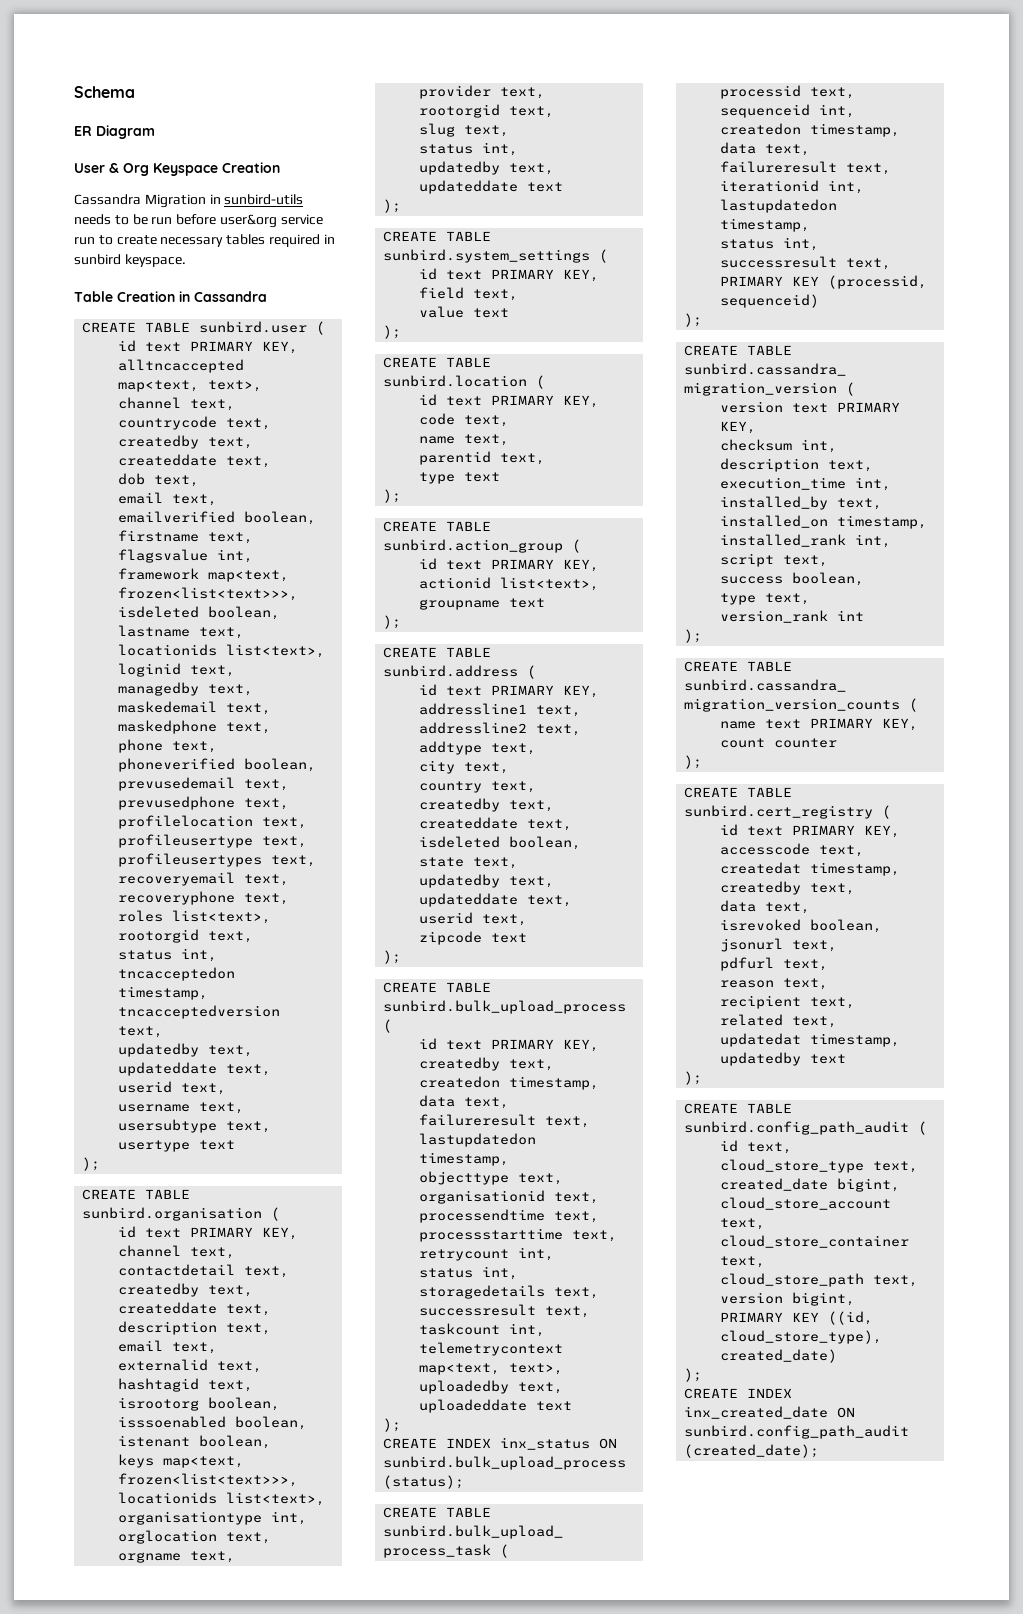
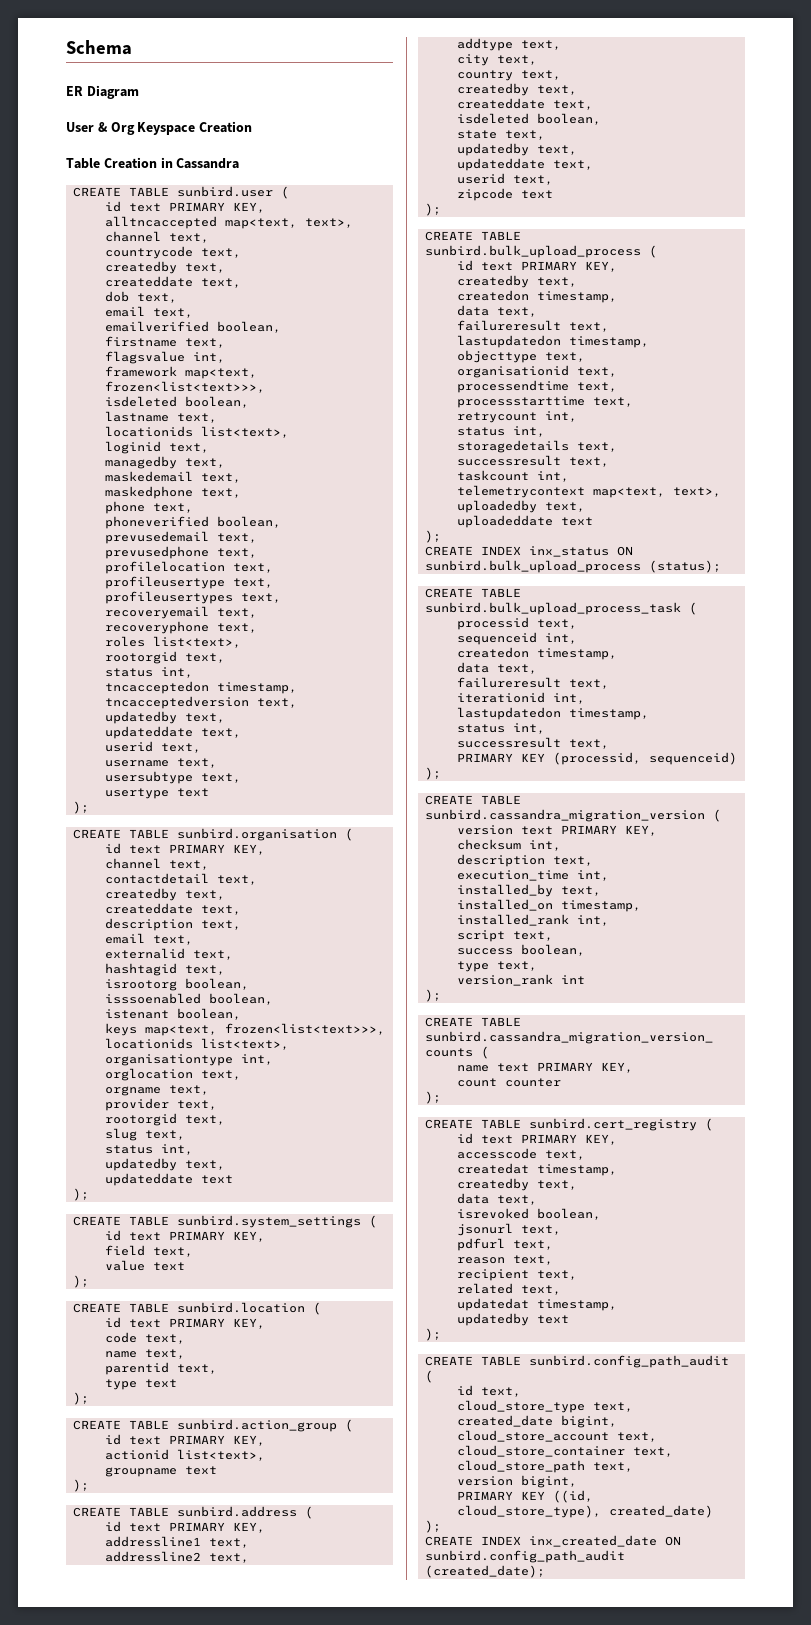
- Cassandra Migration in sunbird-utils needs to be run before user&org service run to create necessary tables required in sunbird keyspace.

